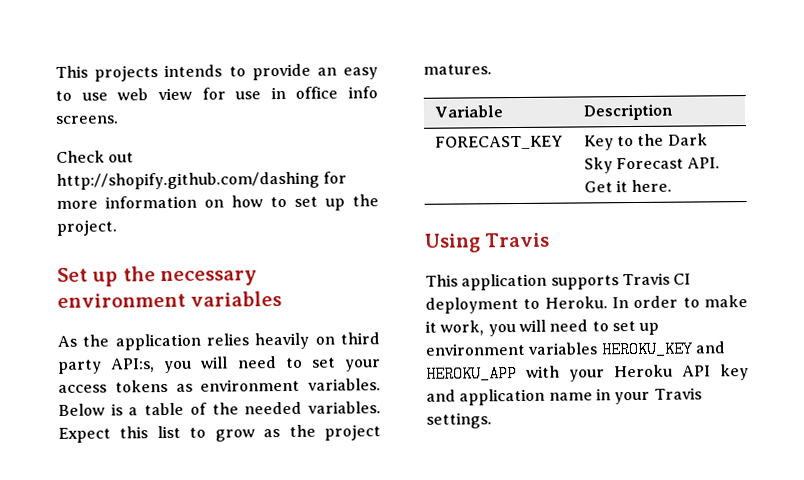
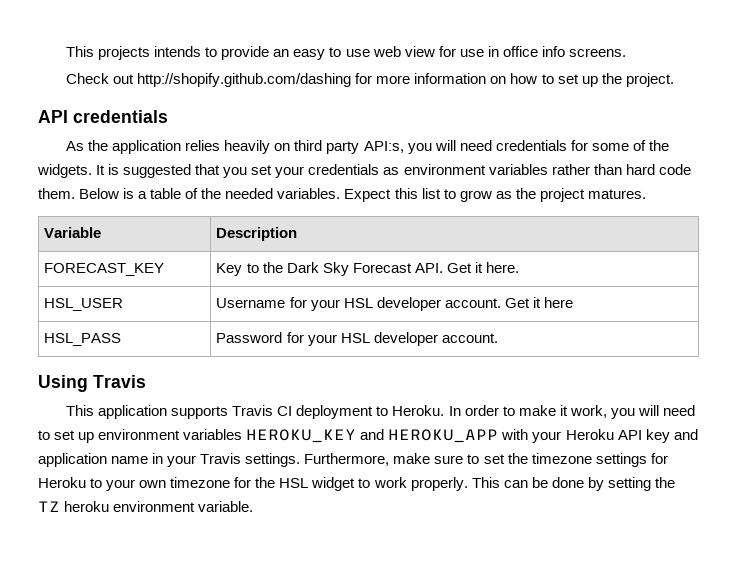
- Set up the necessary environment variables
+ API credentials
- As the application relies heavily on third party API:s, you will need to set your access tokens as environment variables.
+ As the application relies heavily on third party API:s, you will need credentials for some of the widgets. It is suggested that you set your credentials as environment variables rather than hard code them.
+ HSL_USER | Username for your HSL developer account. Get it here
+ HSL_PASS | Password for your HSL developer account.
+ Furthermore, make sure to set the timezone settings for Heroku to your own timezone for the HSL widget to work properly. This can be done by setting the TZ heroku environment variable.

